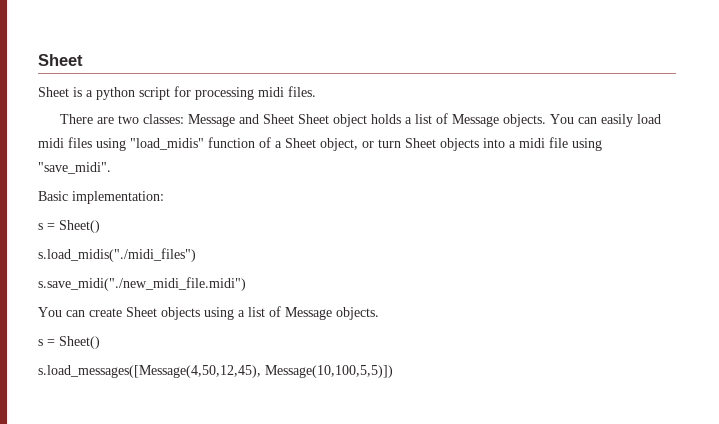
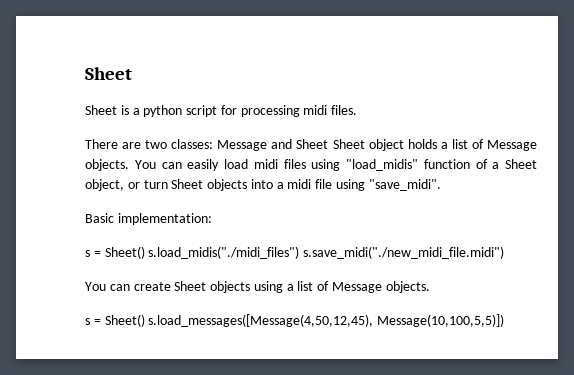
  Basic implementation:
- s = Sheet()
- s.load_midis("./midi_files")
- s.save_midi("./new_midi_file.midi")
+ s = Sheet() s.load_midis("./midi_files") s.save_midi("./new_midi_file.midi")
  You can create Sheet objects using a list of Message objects.
- s = Sheet()
- s.load_messages([Message(4,50,12,45), Message(10,100,5,5)])
+ s = Sheet() s.load_messages([Message(4,50,12,45), Message(10,100,5,5)])

